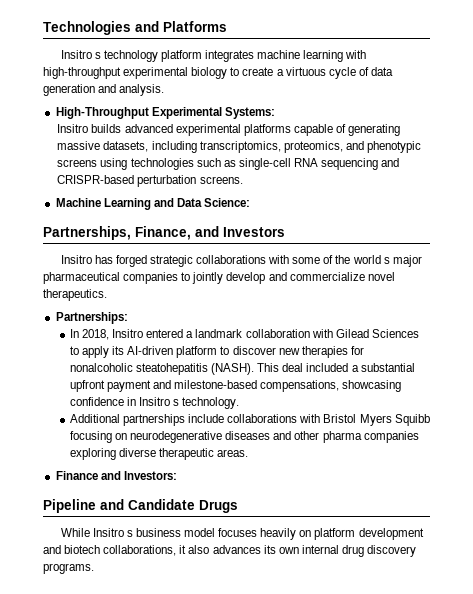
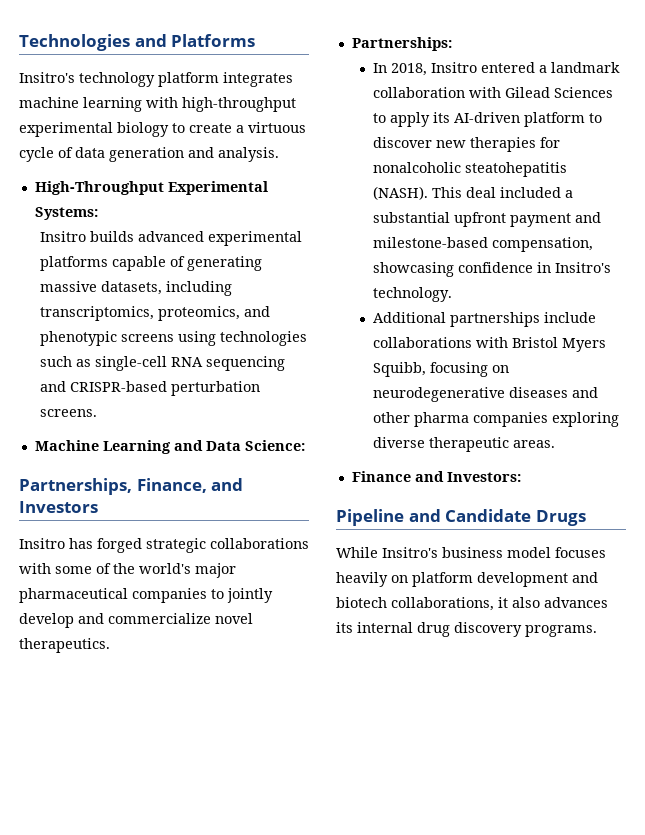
- Insitro s technology platform integrates machine learning with high-throughput experimental biology to create a virtuous cycle of data generation and analysis.
+ Insitro's technology platform integrates machine learning with high-throughput experimental biology to create a virtuous cycle of data generation and analysis.
- Insitro has forged strategic collaborations with some of the world s major pharmaceutical companies to jointly develop and commercialize novel therapeutics.
+ Insitro has forged strategic collaborations with some of the world's major pharmaceutical companies to jointly develop and commercialize novel therapeutics.
- This deal included a substantial upfront payment and milestone-based compensations, showcasing confidence in Insitro s technology.
+ This deal included a substantial upfront payment and milestone-based compensation, showcasing confidence in Insitro's technology.
- Additional partnerships include collaborations with Bristol Myers Squibb focusing on neurodegenerative diseases and other pharma companies exploring diverse therapeutic areas.
+ Additional partnerships include collaborations with Bristol Myers Squibb, focusing on neurodegenerative diseases and other pharma companies exploring diverse therapeutic areas.
- While Insitro s business model focuses heavily on platform development and biotech collaborations, it also advances its own internal drug discovery programs.
+ While Insitro's business model focuses heavily on platform development and biotech collaborations, it also advances its internal drug discovery programs.

